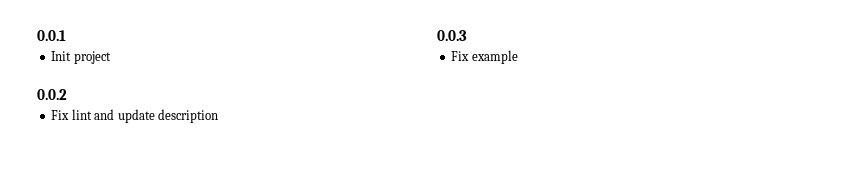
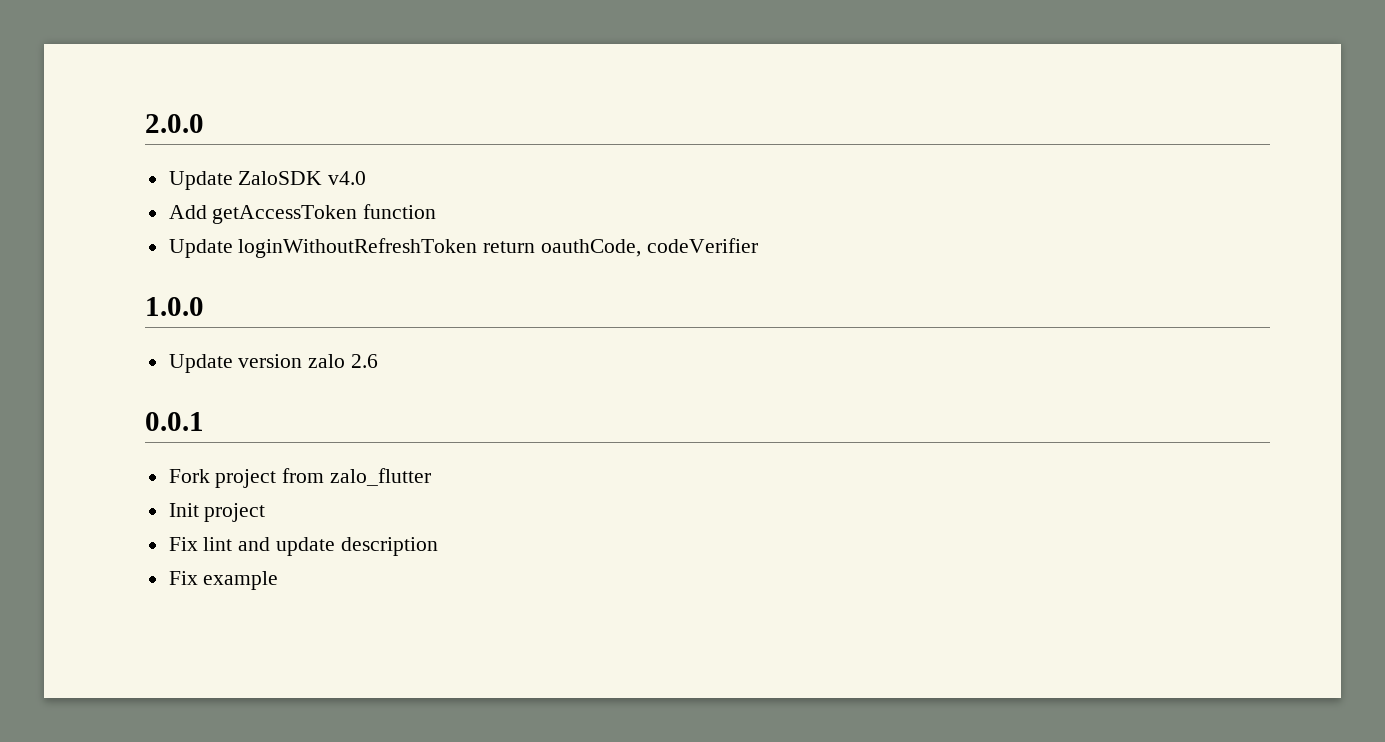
+ 2.0.0
+ Update ZaloSDK v4.0
+ Add getAccessToken function
+ Update loginWithoutRefreshToken return oauthCode, codeVerifier
+ 1.0.0
+ Update version zalo 2.6
  0.0.1
+ Fork project from zalo_flutter
- 0.0.2
- 0.0.3

